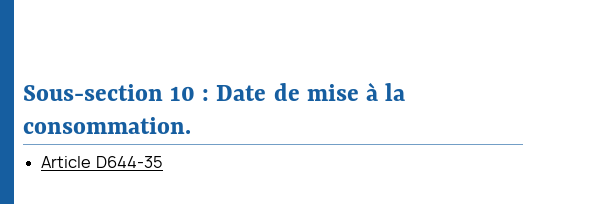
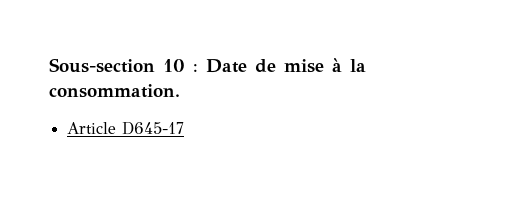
- Article D644-35
+ Article D645-17

